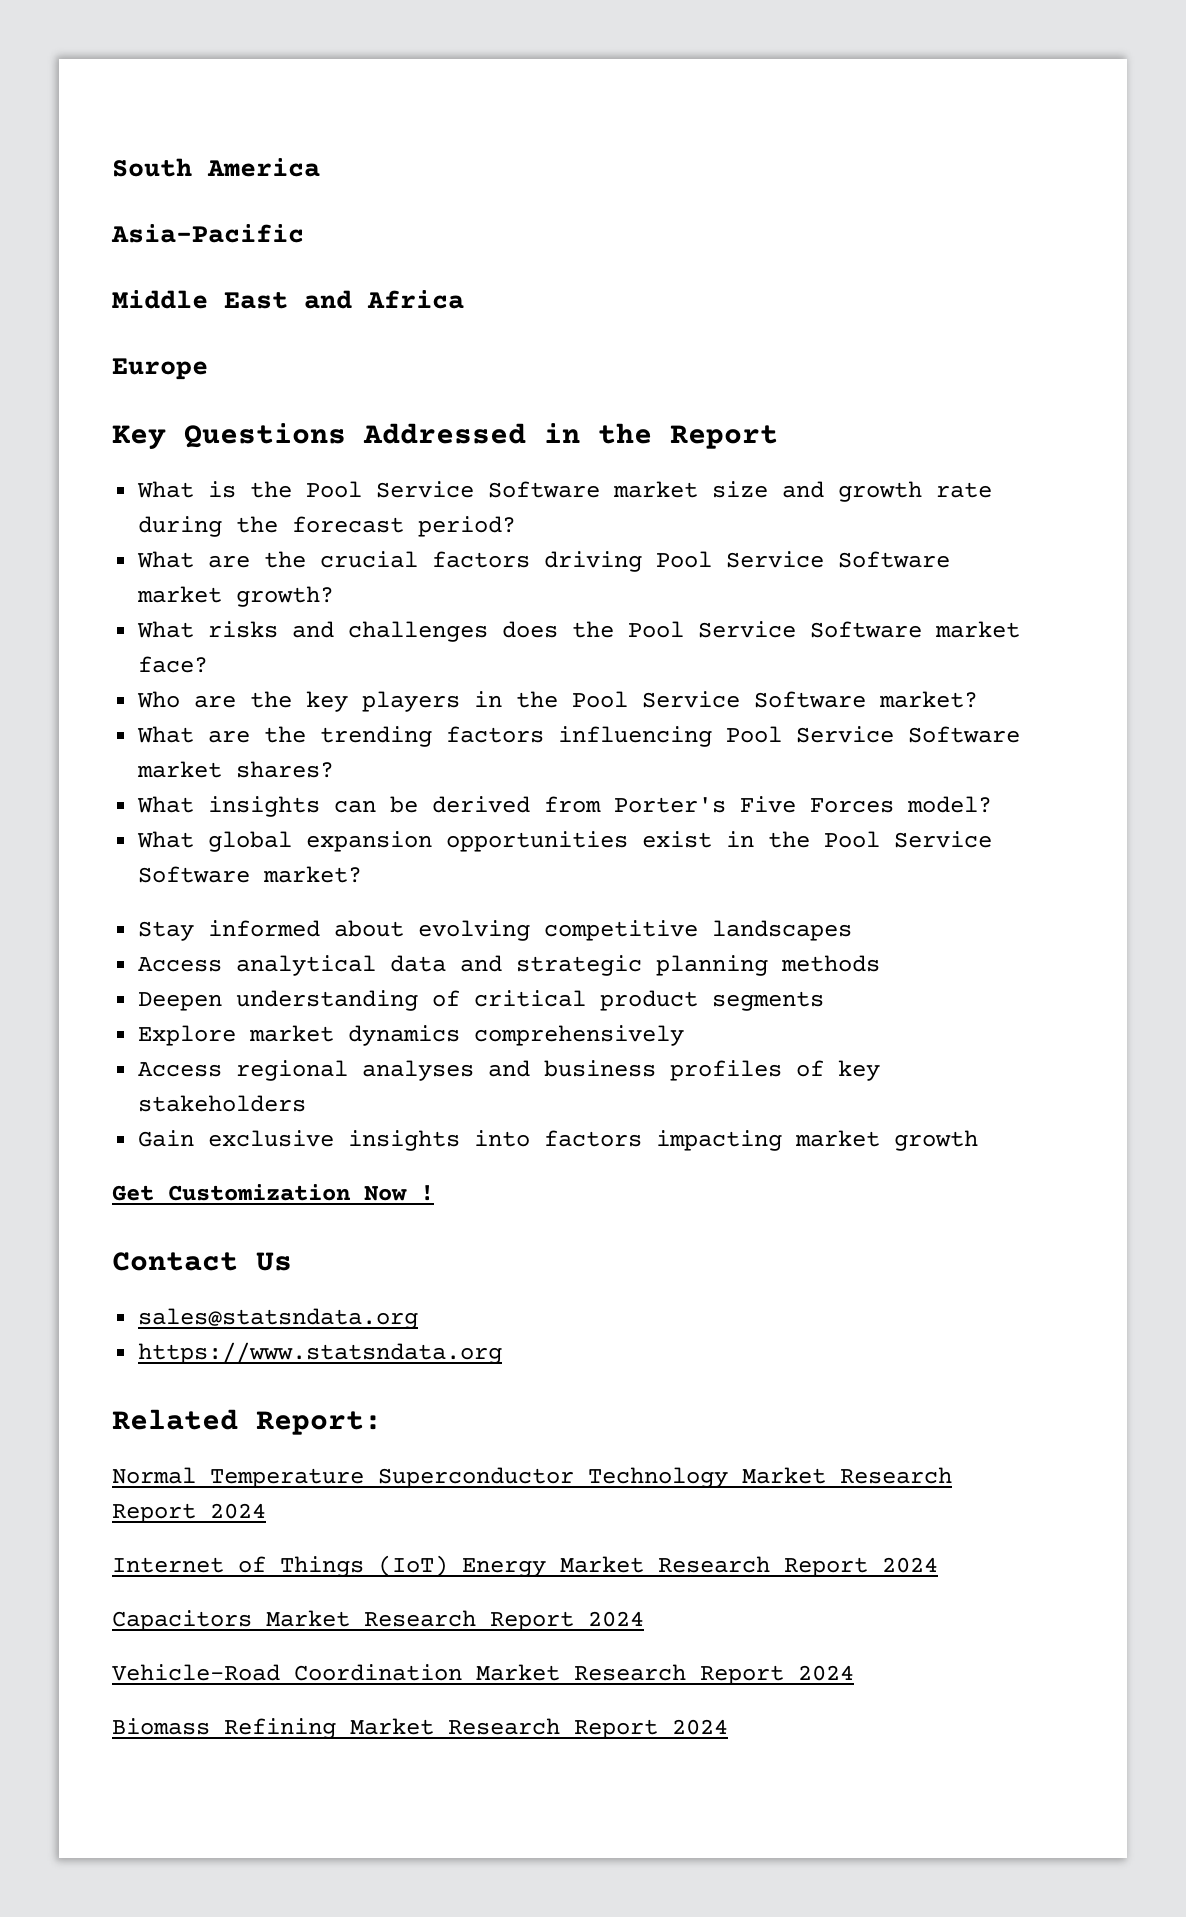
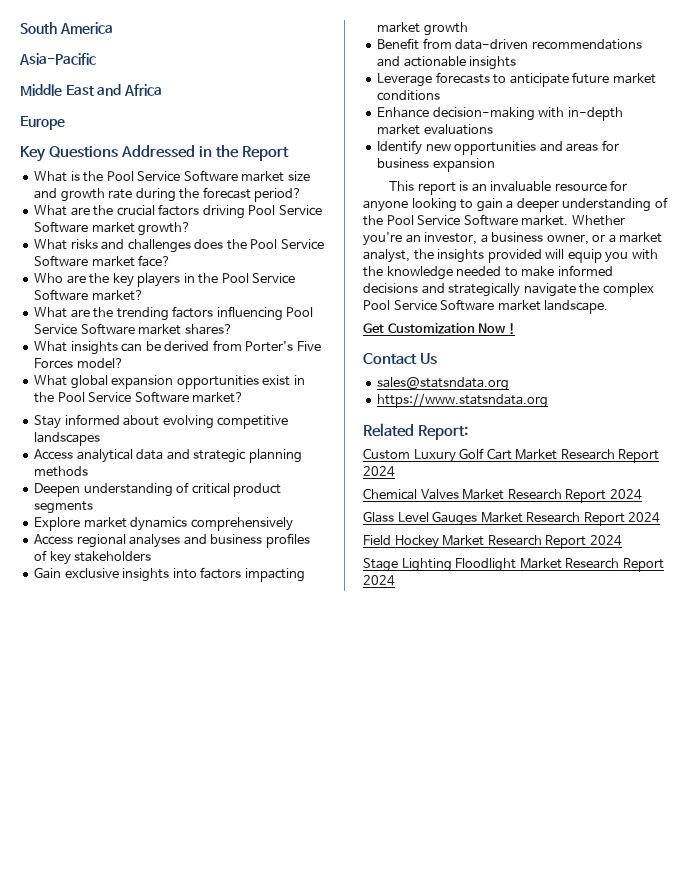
+ Benefit from data-driven recommendations and actionable insights
+ Leverage forecasts to anticipate future market conditions
+ Enhance decision-making with in-depth market evaluations
+ Identify new opportunities and areas for business expansion
+ This report is an invaluable resource for anyone looking to gain a deeper understanding of the Pool Service Software market. Whether you're an investor, a business owner, or a market analyst, the insights provided will equip you with the knowledge needed to make informed decisions and strategically navigate the complex Pool Service Software market landscape.
- Normal Temperature Superconductor Technology Market Research Report 2024
- Internet of Things (IoT) Energy Market Research Report 2024
- Capacitors Market Research Report 2024
- Vehicle-Road Coordination Market Research Report 2024
- Biomass Refining Market Research Report 2024
+ Custom Luxury Golf Cart Market Research Report 2024
+ Chemical Valves Market Research Report 2024
+ Glass Level Gauges Market Research Report 2024
+ Field Hockey Market Research Report 2024
+ Stage Lighting Floodlight Market Research Report 2024

